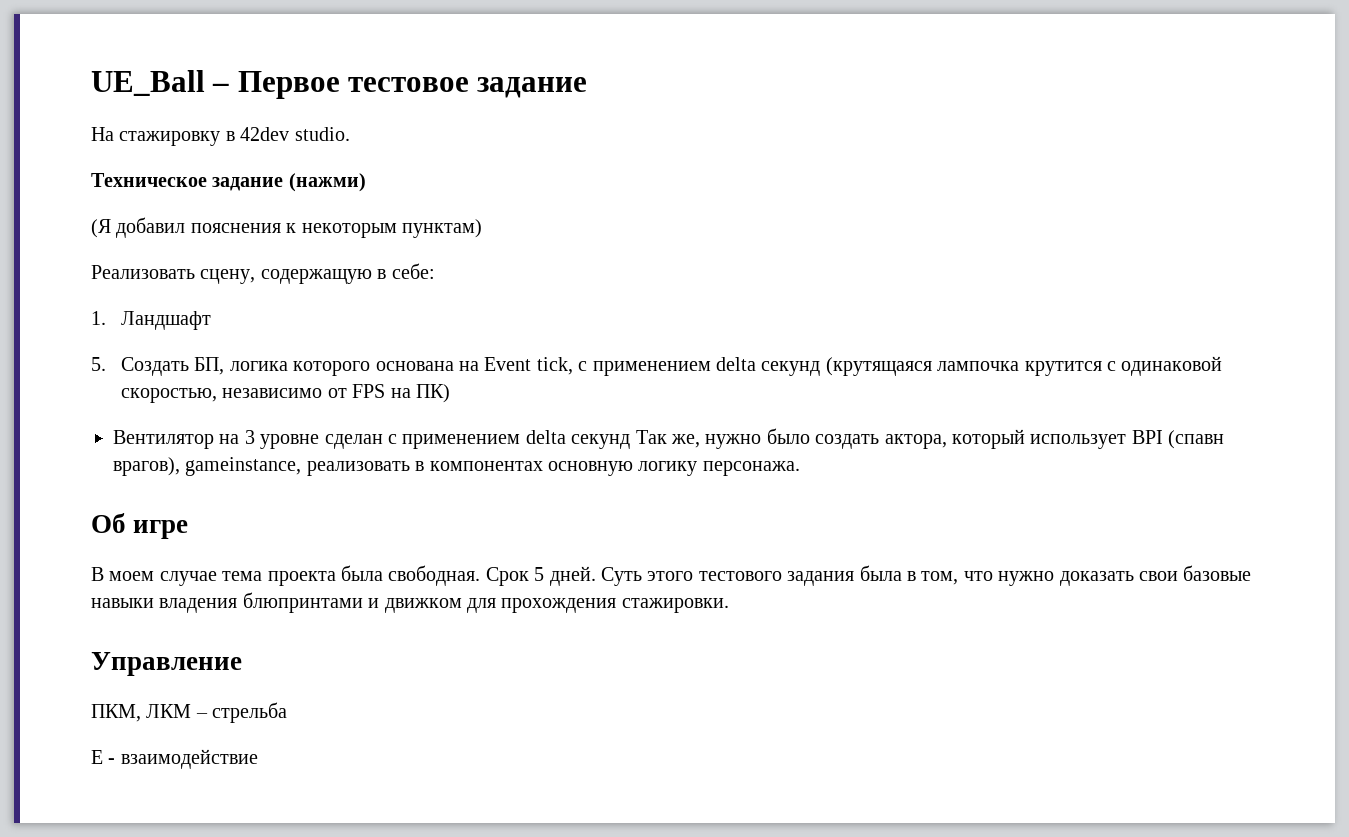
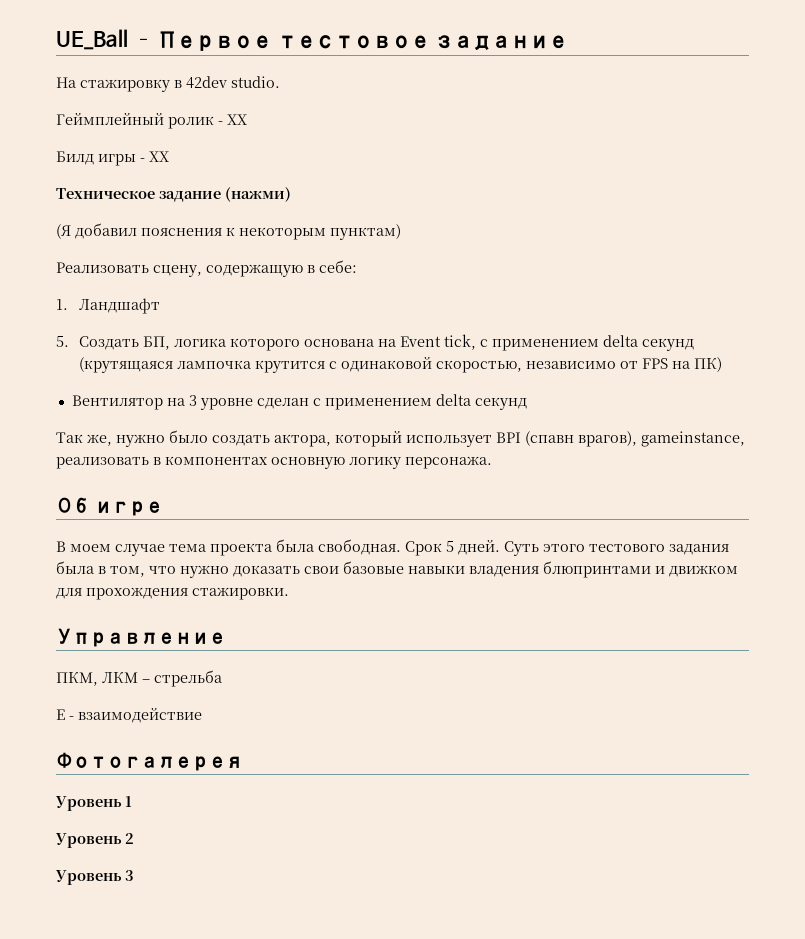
+ Геймплейный ролик - XX
+ Билд игры - ХХ
- Вентилятор на 3 уровне сделан с применением delta секунд Так же, нужно было создать актора, который использует BPI (спавн врагов), gameinstance, реализовать в компонентах основную логику персонажа.
+ Вентилятор на 3 уровне сделан с применением delta секунд
+ Так же, нужно было создать актора, который использует BPI (спавн врагов), gameinstance, реализовать в компонентах основную логику персонажа.
+ Фотогалерея
+ Уровень 1
+ Уровень 2
+ Уровень 3

